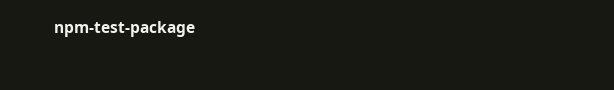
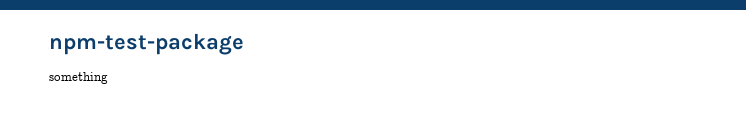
+ something

